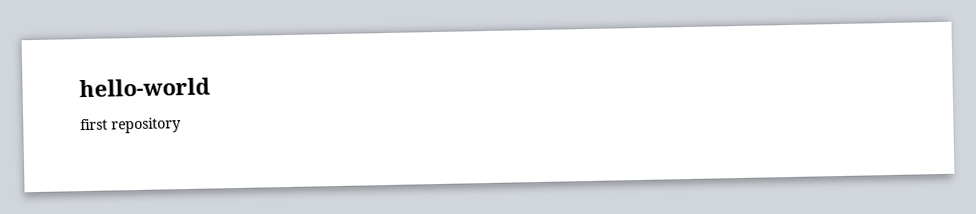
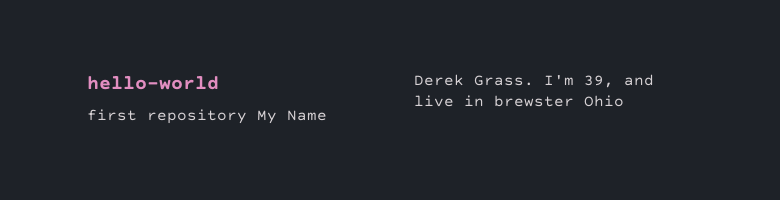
- first repository
+ first repository My Name Derek Grass. I'm 39, and live in brewster Ohio

